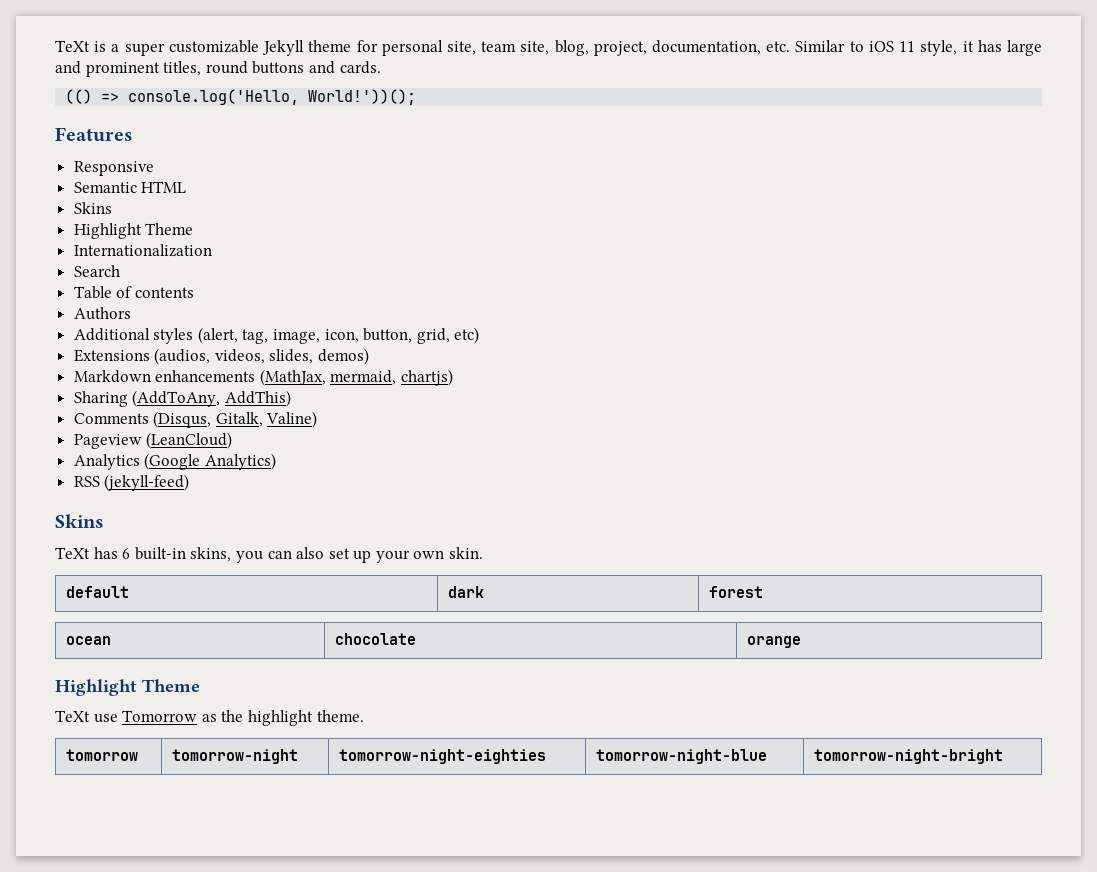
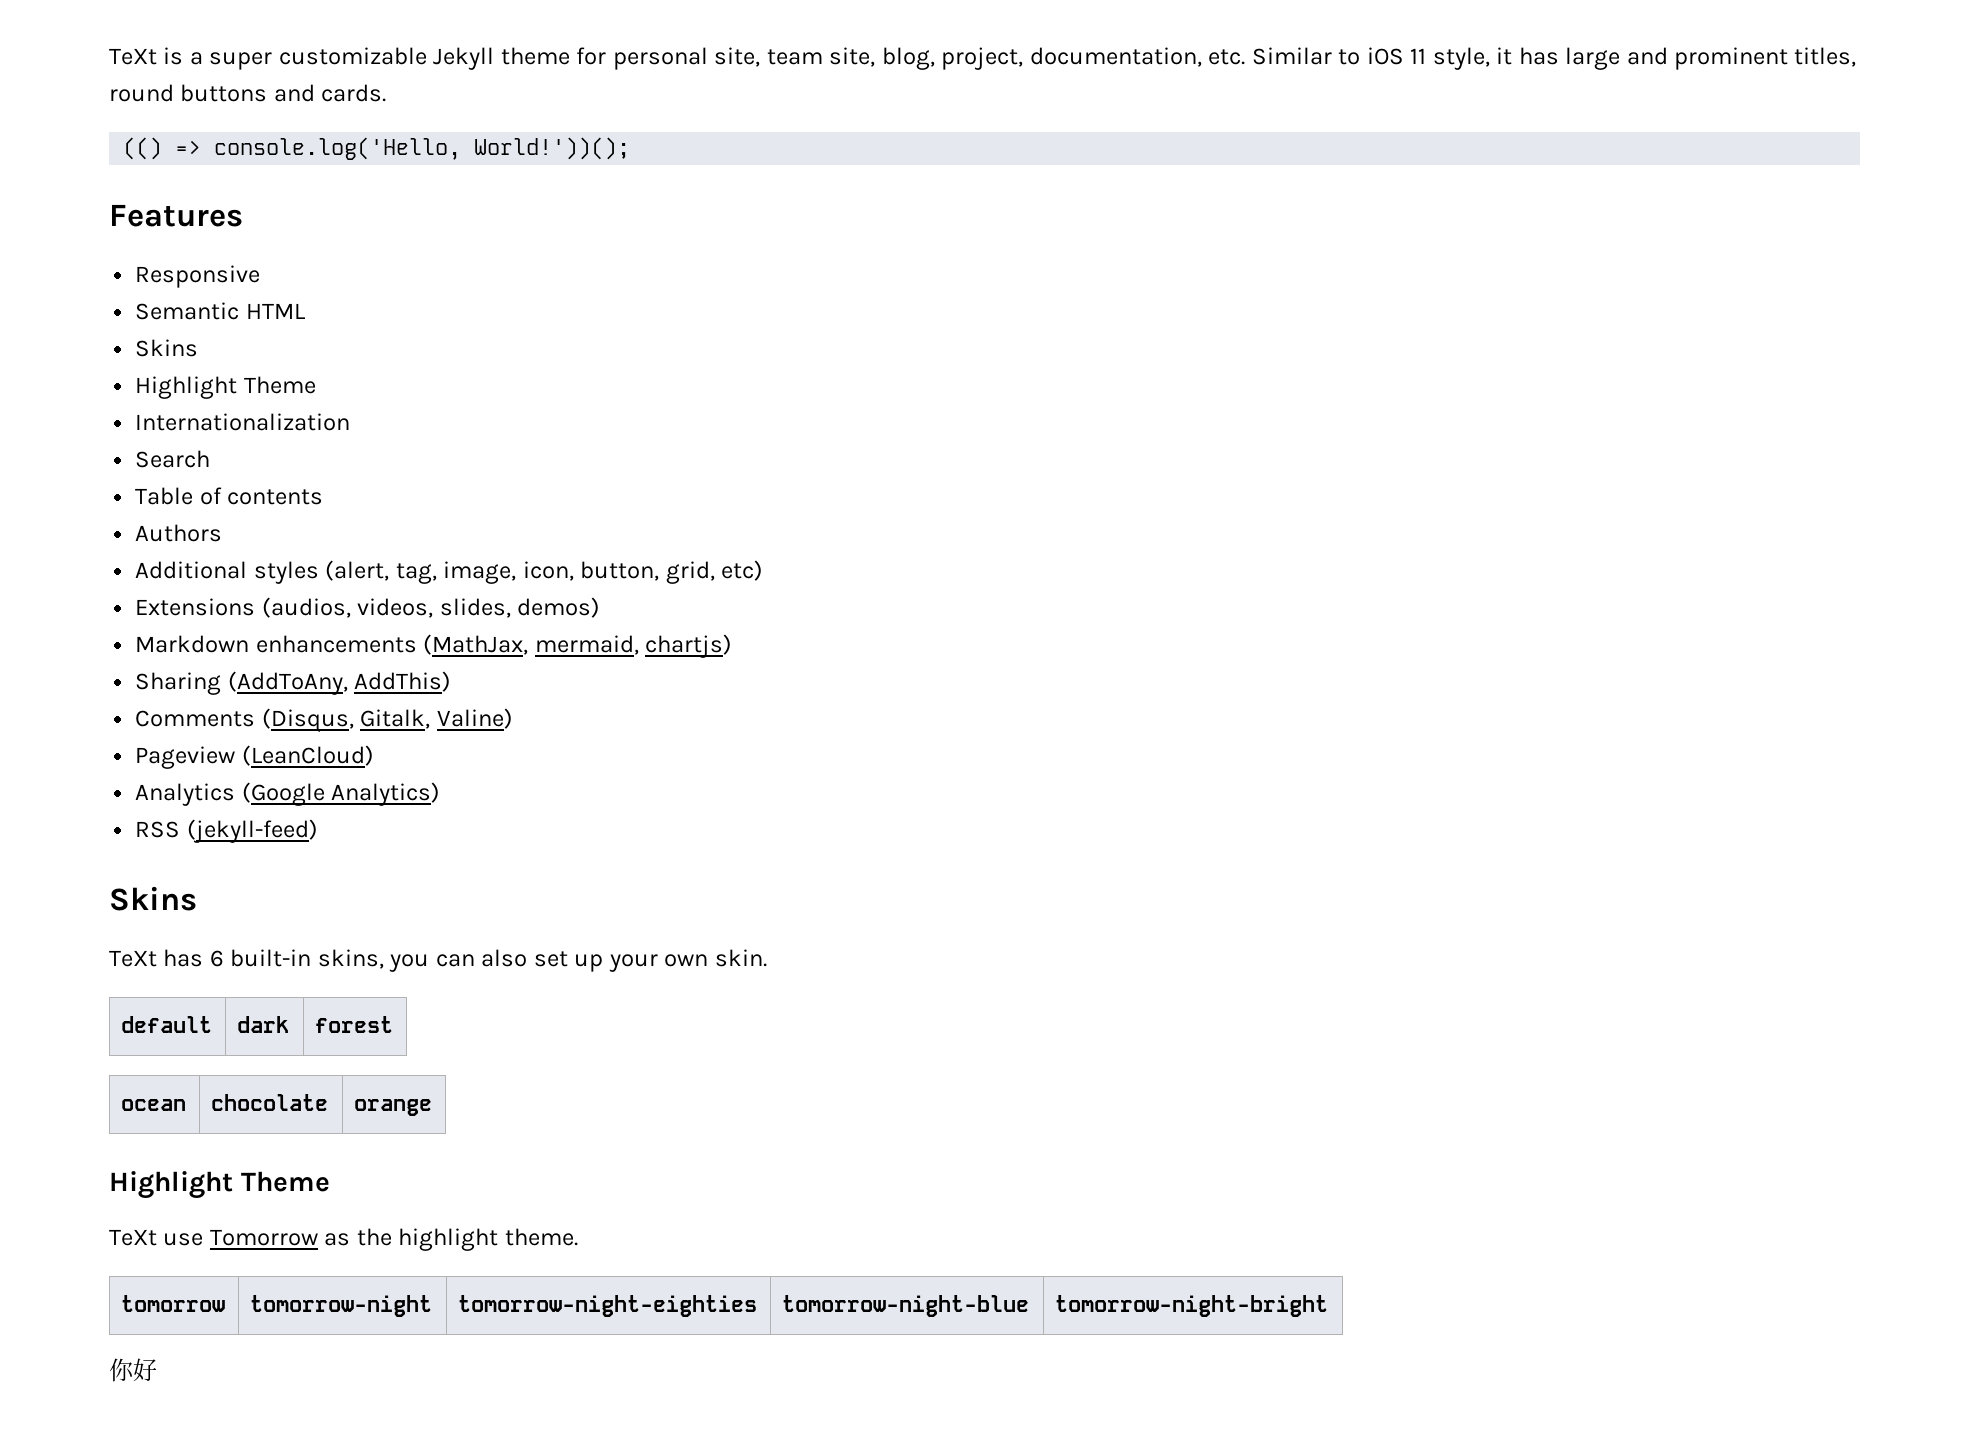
+ 你好

